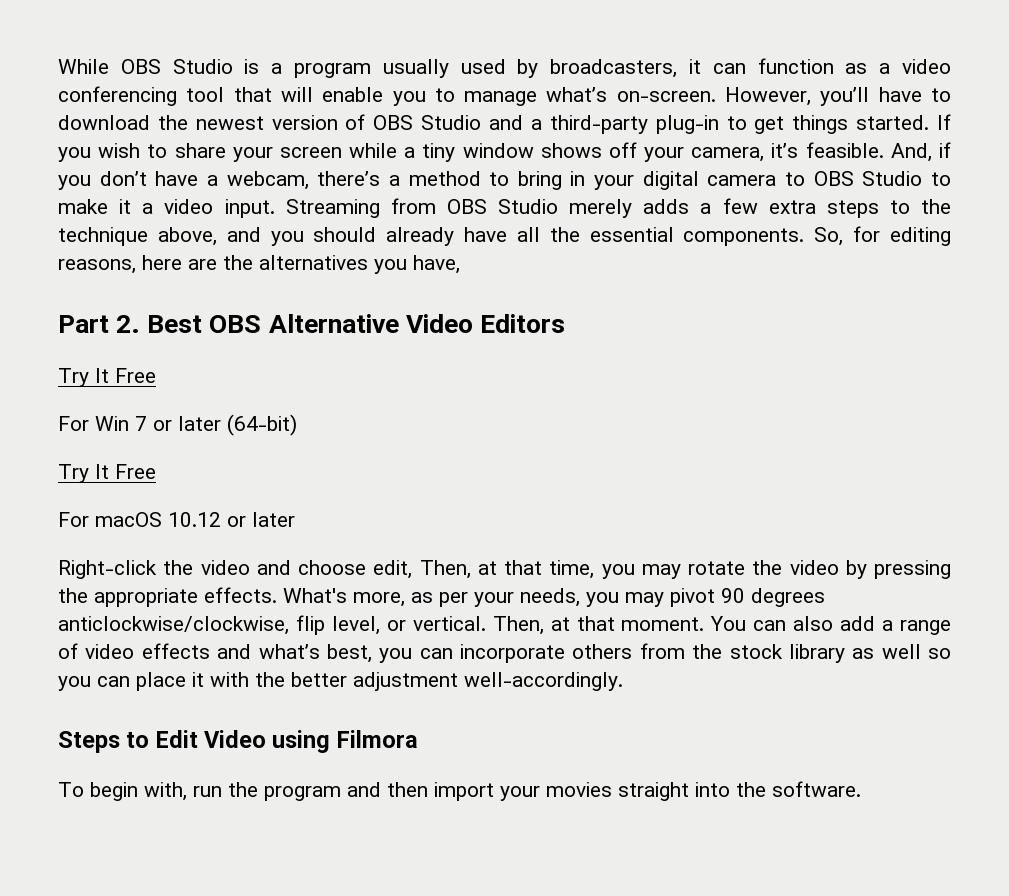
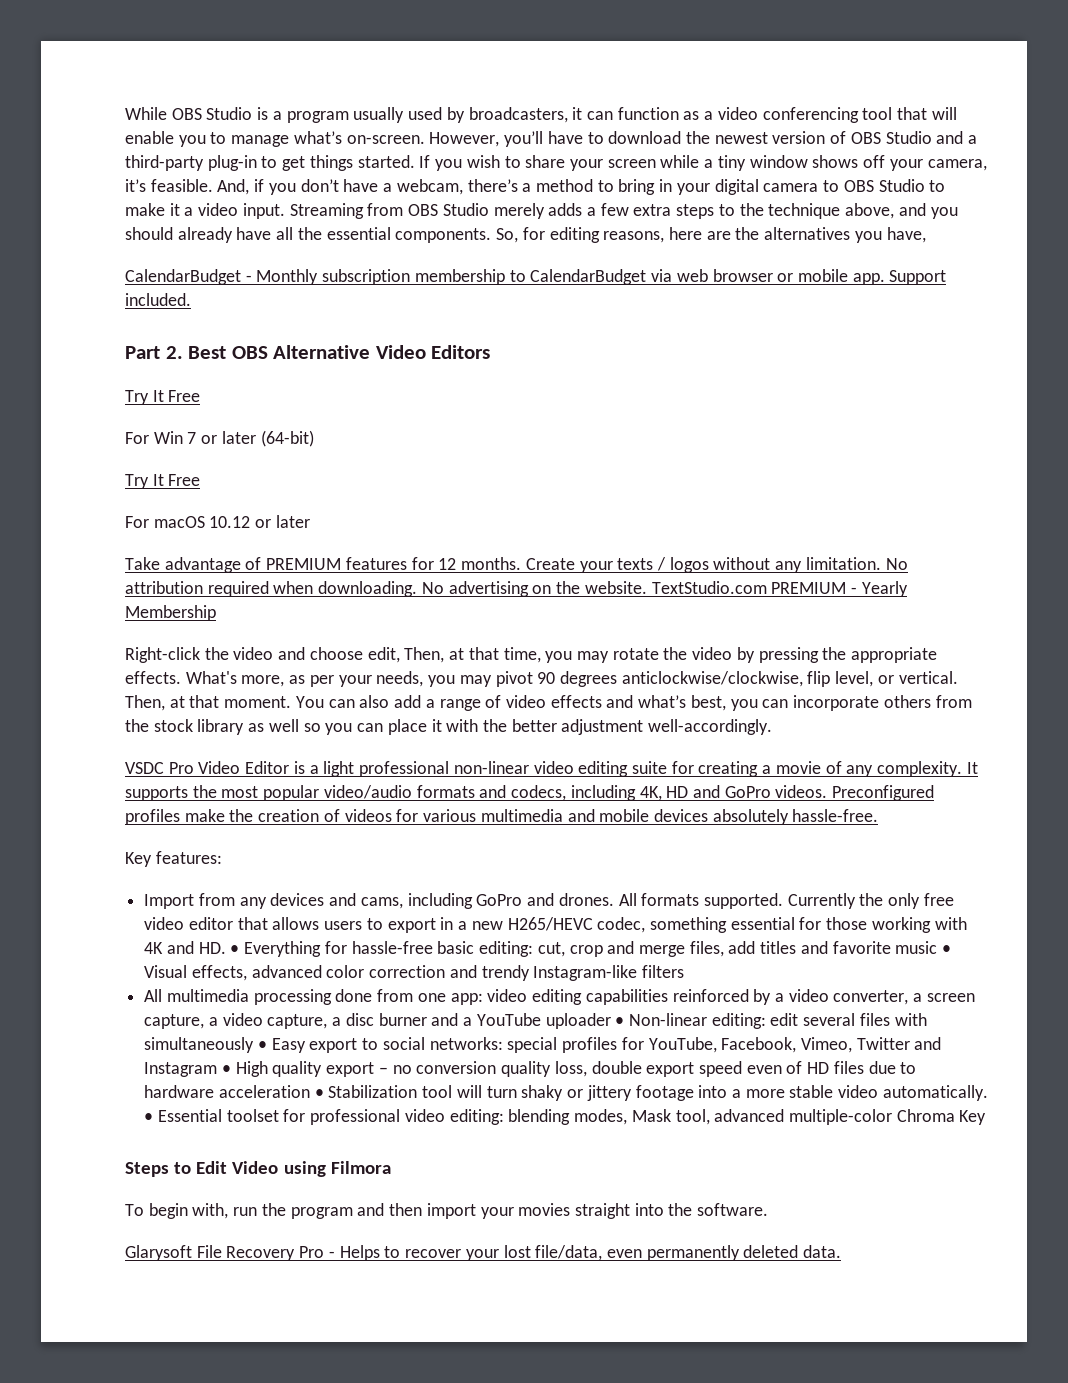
+ CalendarBudget - Monthly subscription membership to CalendarBudget via web browser or mobile app. Support included.
+ Take advantage of PREMIUM features for 12 months. Create your texts / logos without any limitation. No attribution required when downloading. No advertising on the website. TextStudio.com PREMIUM - Yearly Membership
+ VSDC Pro Video Editor is a light professional non-linear video editing suite for creating a movie of any complexity. It supports the most popular video/audio formats and codecs, including 4K, HD and GoPro videos. Preconfigured profiles make the creation of videos for various multimedia and mobile devices absolutely hassle-free.
+ Key features:
+ Import from any devices and cams, including GoPro and drones. All formats supported. Сurrently the only free video editor that allows users to export in a new H265/HEVC codec, something essential for those working with 4K and HD. • Everything for hassle-free basic editing: cut, crop and merge files, add titles and favorite music • Visual effects, advanced color correction and trendy Instagram-like filters
+ All multimedia processing done from one app: video editing capabilities reinforced by a video converter, a screen capture, a video capture, a disc burner and a YouTube uploader • Non-linear editing: edit several files with simultaneously • Easy export to social networks: special profiles for YouTube, Facebook, Vimeo, Twitter and Instagram • High quality export – no conversion quality loss, double export speed even of HD files due to hardware acceleration • Stabilization tool will turn shaky or jittery footage into a more stable video automatically. • Essential toolset for professional video editing: blending modes, Mask tool, advanced multiple-color Chroma Key
+ Glarysoft File Recovery Pro - Helps to recover your lost file/data, even permanently deleted data.

